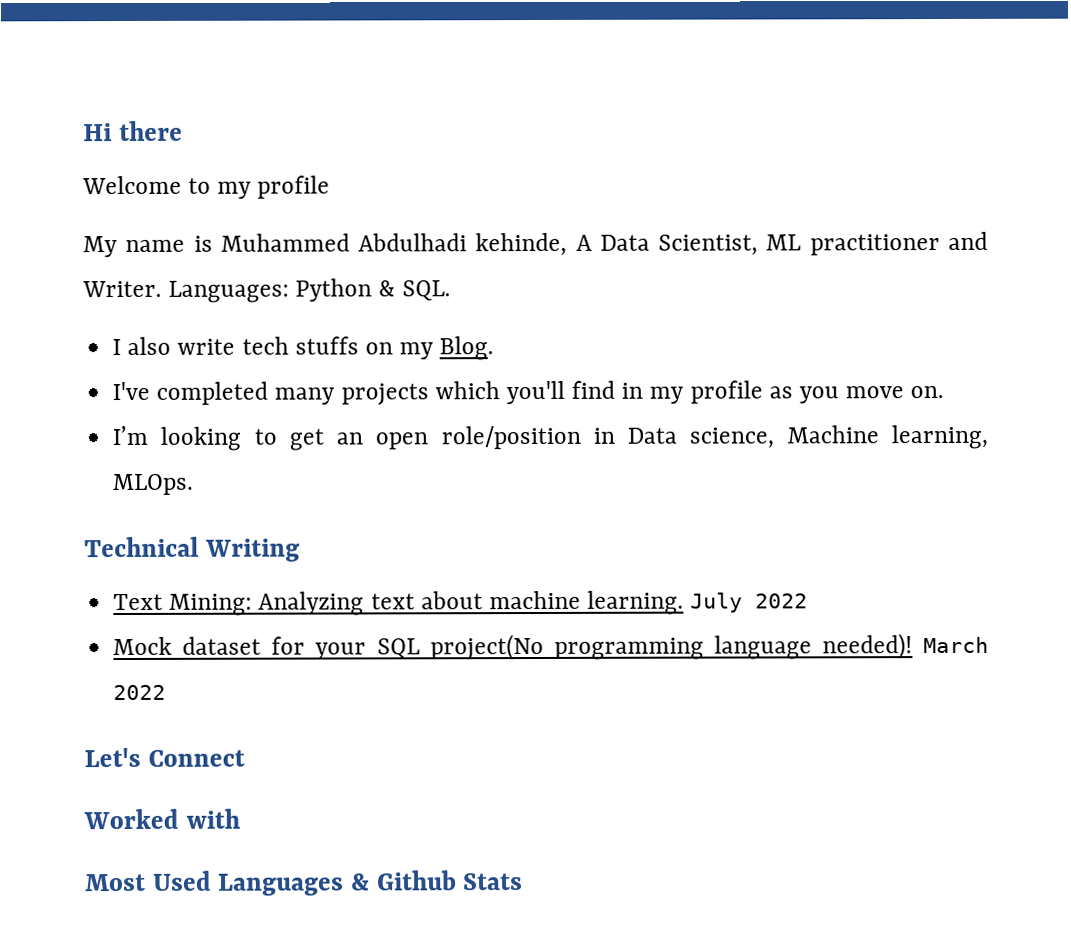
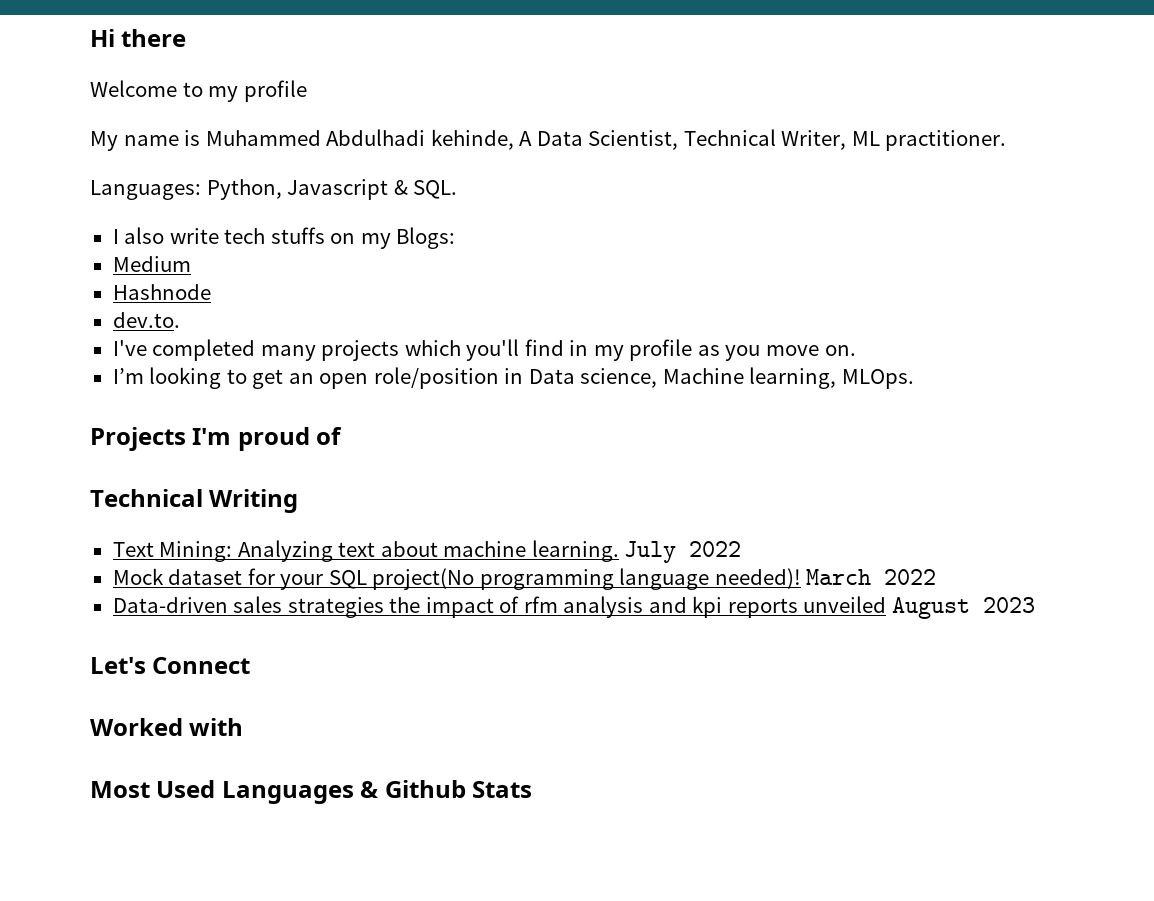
- My name is Muhammed Abdulhadi kehinde, A Data Scientist, ML practitioner and Writer. Languages: Python & SQL.
+ My name is Muhammed Abdulhadi kehinde, A Data Scientist, Technical Writer, ML practitioner.
+ Languages: Python, Javascript & SQL.
- I also write tech stuffs on my Blog.
+ I also write tech stuffs on my Blogs:
+ Medium
+ Hashnode
+ dev.to.
+ Projects I'm proud of
+ Data-driven sales strategies the impact of rfm analysis and kpi reports unveiled August 2023

